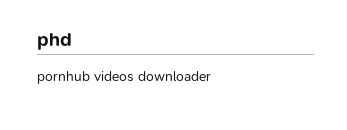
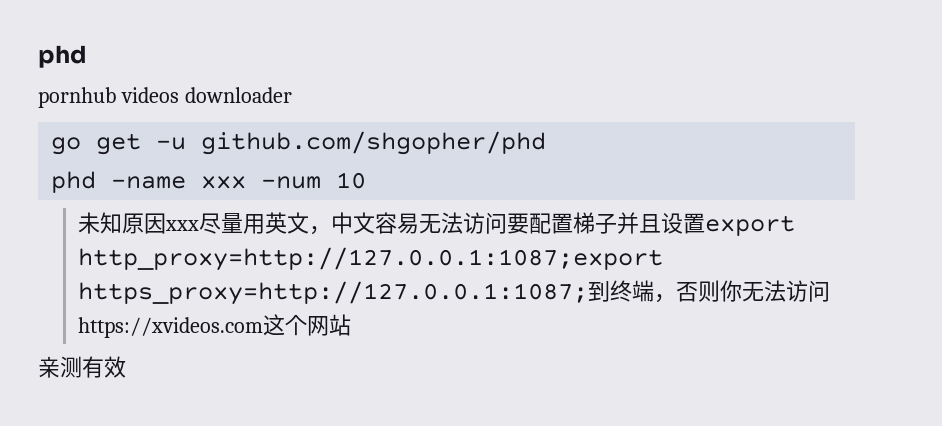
+ go get -u github.com/shgopher/phd
+ phd -name xxx -num 10
+ 未知原因xxx尽量用英文，中文容易无法访问要配置梯子并且设置export http_proxy=http://127.0.0.1:1087;export https_proxy=http://127.0.0.1:1087;到终端，否则你无法访问https://xvideos.com这个网站
+ 亲测有效

